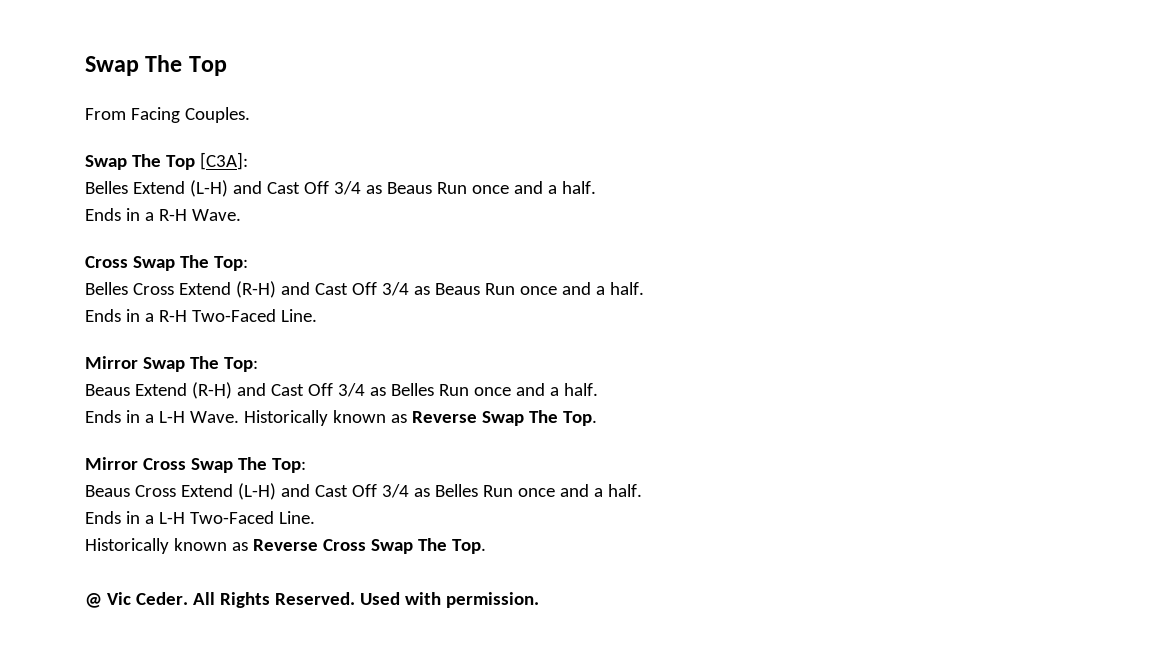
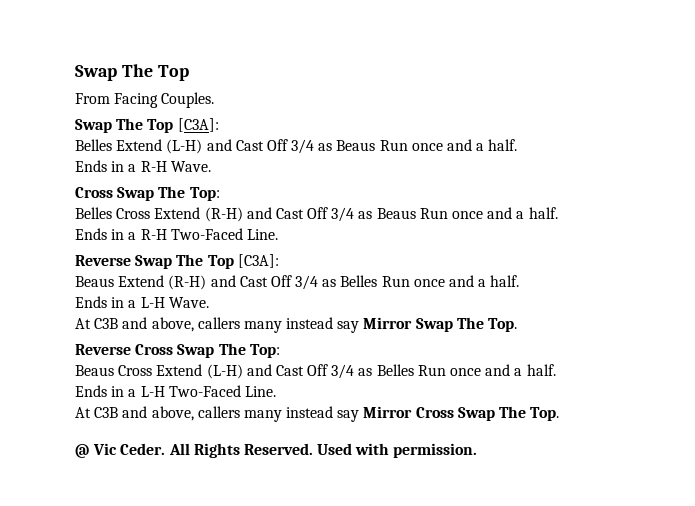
- Mirror Swap The Top:
+ Reverse Swap The Top [C3A]:
- Ends in a L-H Wave. Historically known as Reverse Swap The Top.
- Mirror Cross Swap The Top:
+ Ends in a L-H Wave.
+ At C3B and above, callers many instead say Mirror Swap The Top.
+ Reverse Cross Swap The Top:
- Historically known as Reverse Cross Swap The Top.
+ At C3B and above, callers many instead say Mirror Cross Swap The Top.

